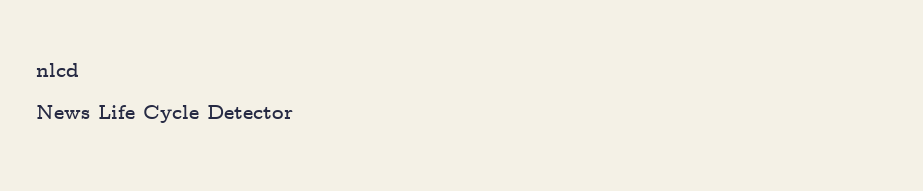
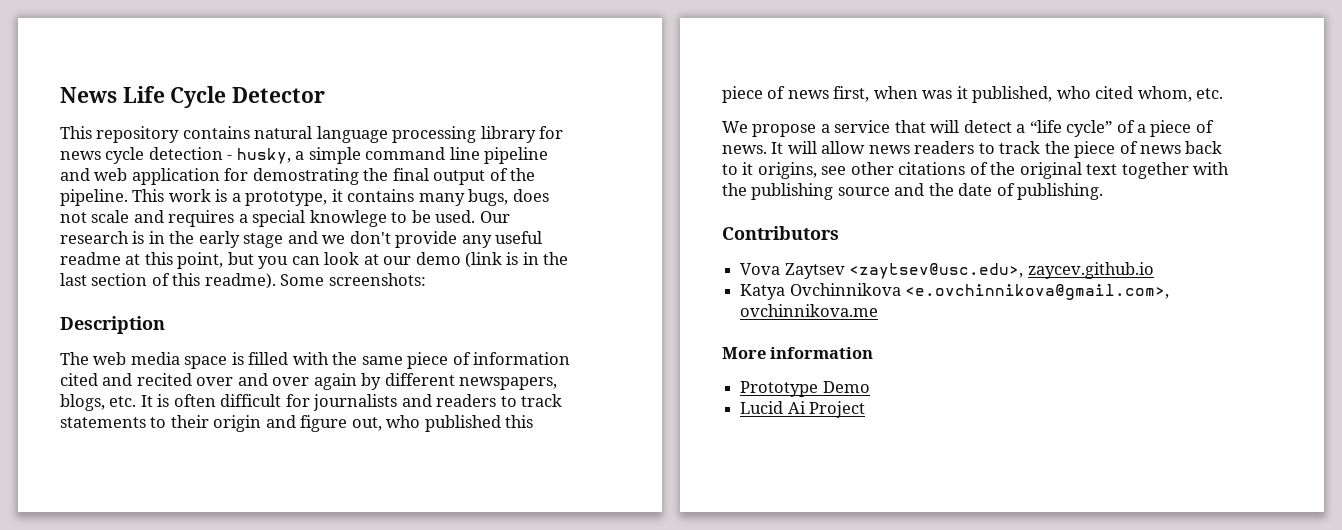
- nlcd
+ This repository contains natural language processing library for news cycle detection - husky, a simple command line pipeline and web application for demostrating the final output of the pipeline. This work is a prototype, it contains many bugs, does not scale and requires a special knowlege to be used. Our research is in the early stage and we don't provide any useful readme at this point, but you can look at our demo (link is in the last section of this readme). Some screenshots:
+ Description
+ The web media space is filled with the same piece of information cited and recited over and over again by different newspapers, blogs, etc. It is often difficult for journalists and readers to track statements to their origin and figure out, who published this piece of news first, when was it published, who cited whom, etc.
+ We propose a service that will detect a “life cycle” of a piece of news. It will allow news readers to track the piece of news back to it origins, see other citations of the original text together with the publishing source and the date of publishing.
+ Contributors
+ Vova Zaytsev <zaytsev@usc.edu>, zaycev.github.io
+ Katya Ovchinnikova <e.ovchinnikova@gmail.com>, ovchinnikova.me
+ More information
+ Prototype Demo
+ Lucid Ai Project

